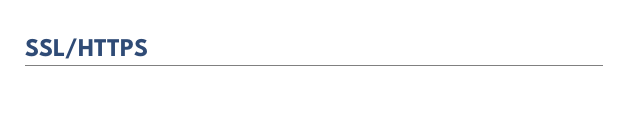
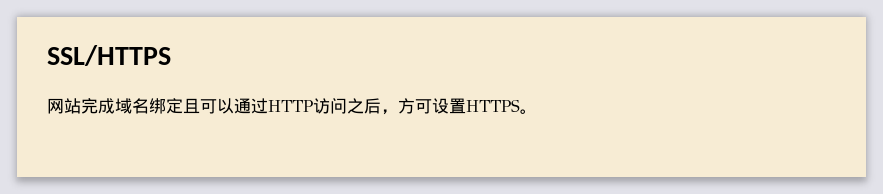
+ 网站完成域名绑定且可以通过HTTP访问之后，方可设置HTTPS。

